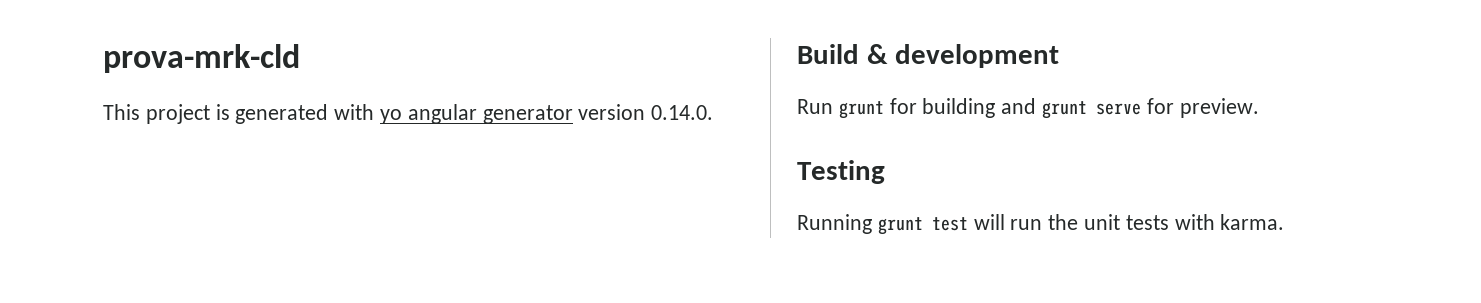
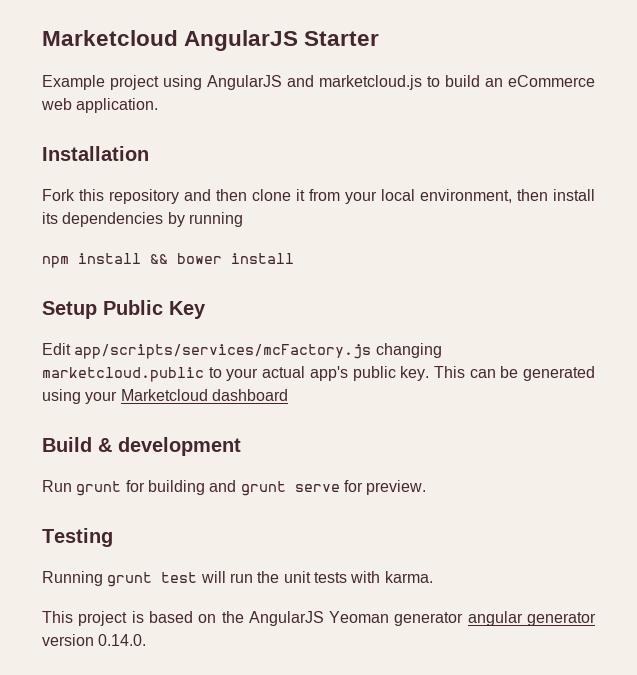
- prova-mrk-cld
- This project is generated with yo angular generator version 0.14.0.
+ Marketcloud AngularJS Starter
+ Example project using AngularJS and marketcloud.js to build an eCommerce web application.
+ Installation
+ Fork this repository and then clone it from your local environment, then install its dependencies by running
+ npm install && bower install
+ Setup Public Key
+ Edit app/scripts/services/mcFactory.js changing marketcloud.public to your actual app's public key. This can be generated using your Marketcloud dashboard
+ This project is based on the AngularJS Yeoman generator angular generator version 0.14.0.

